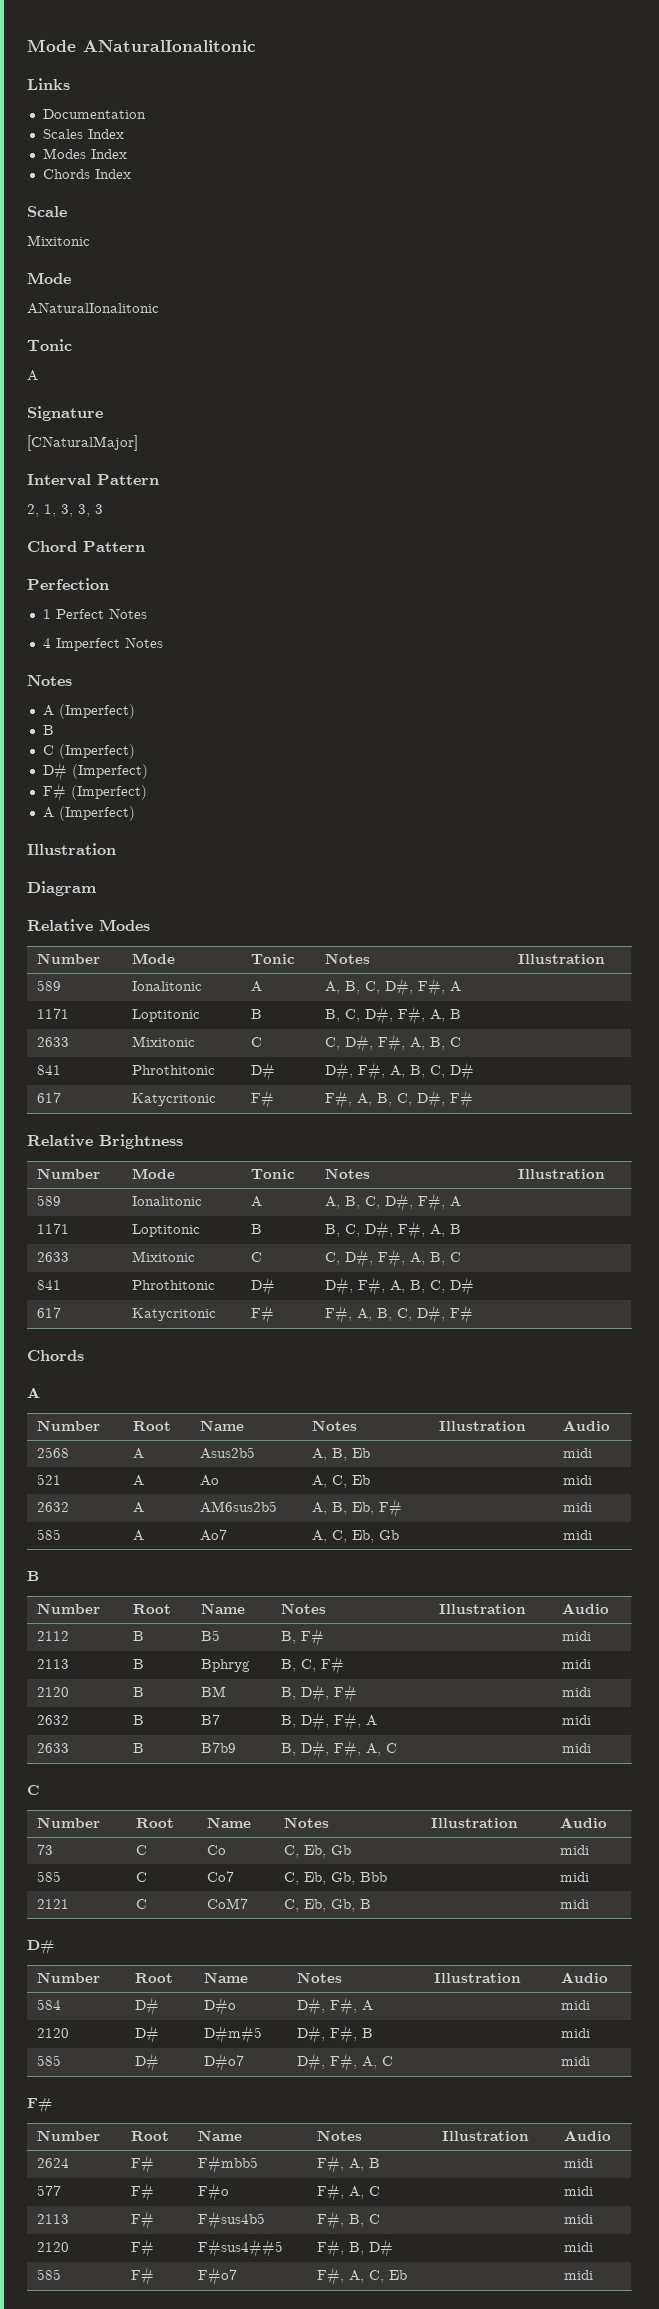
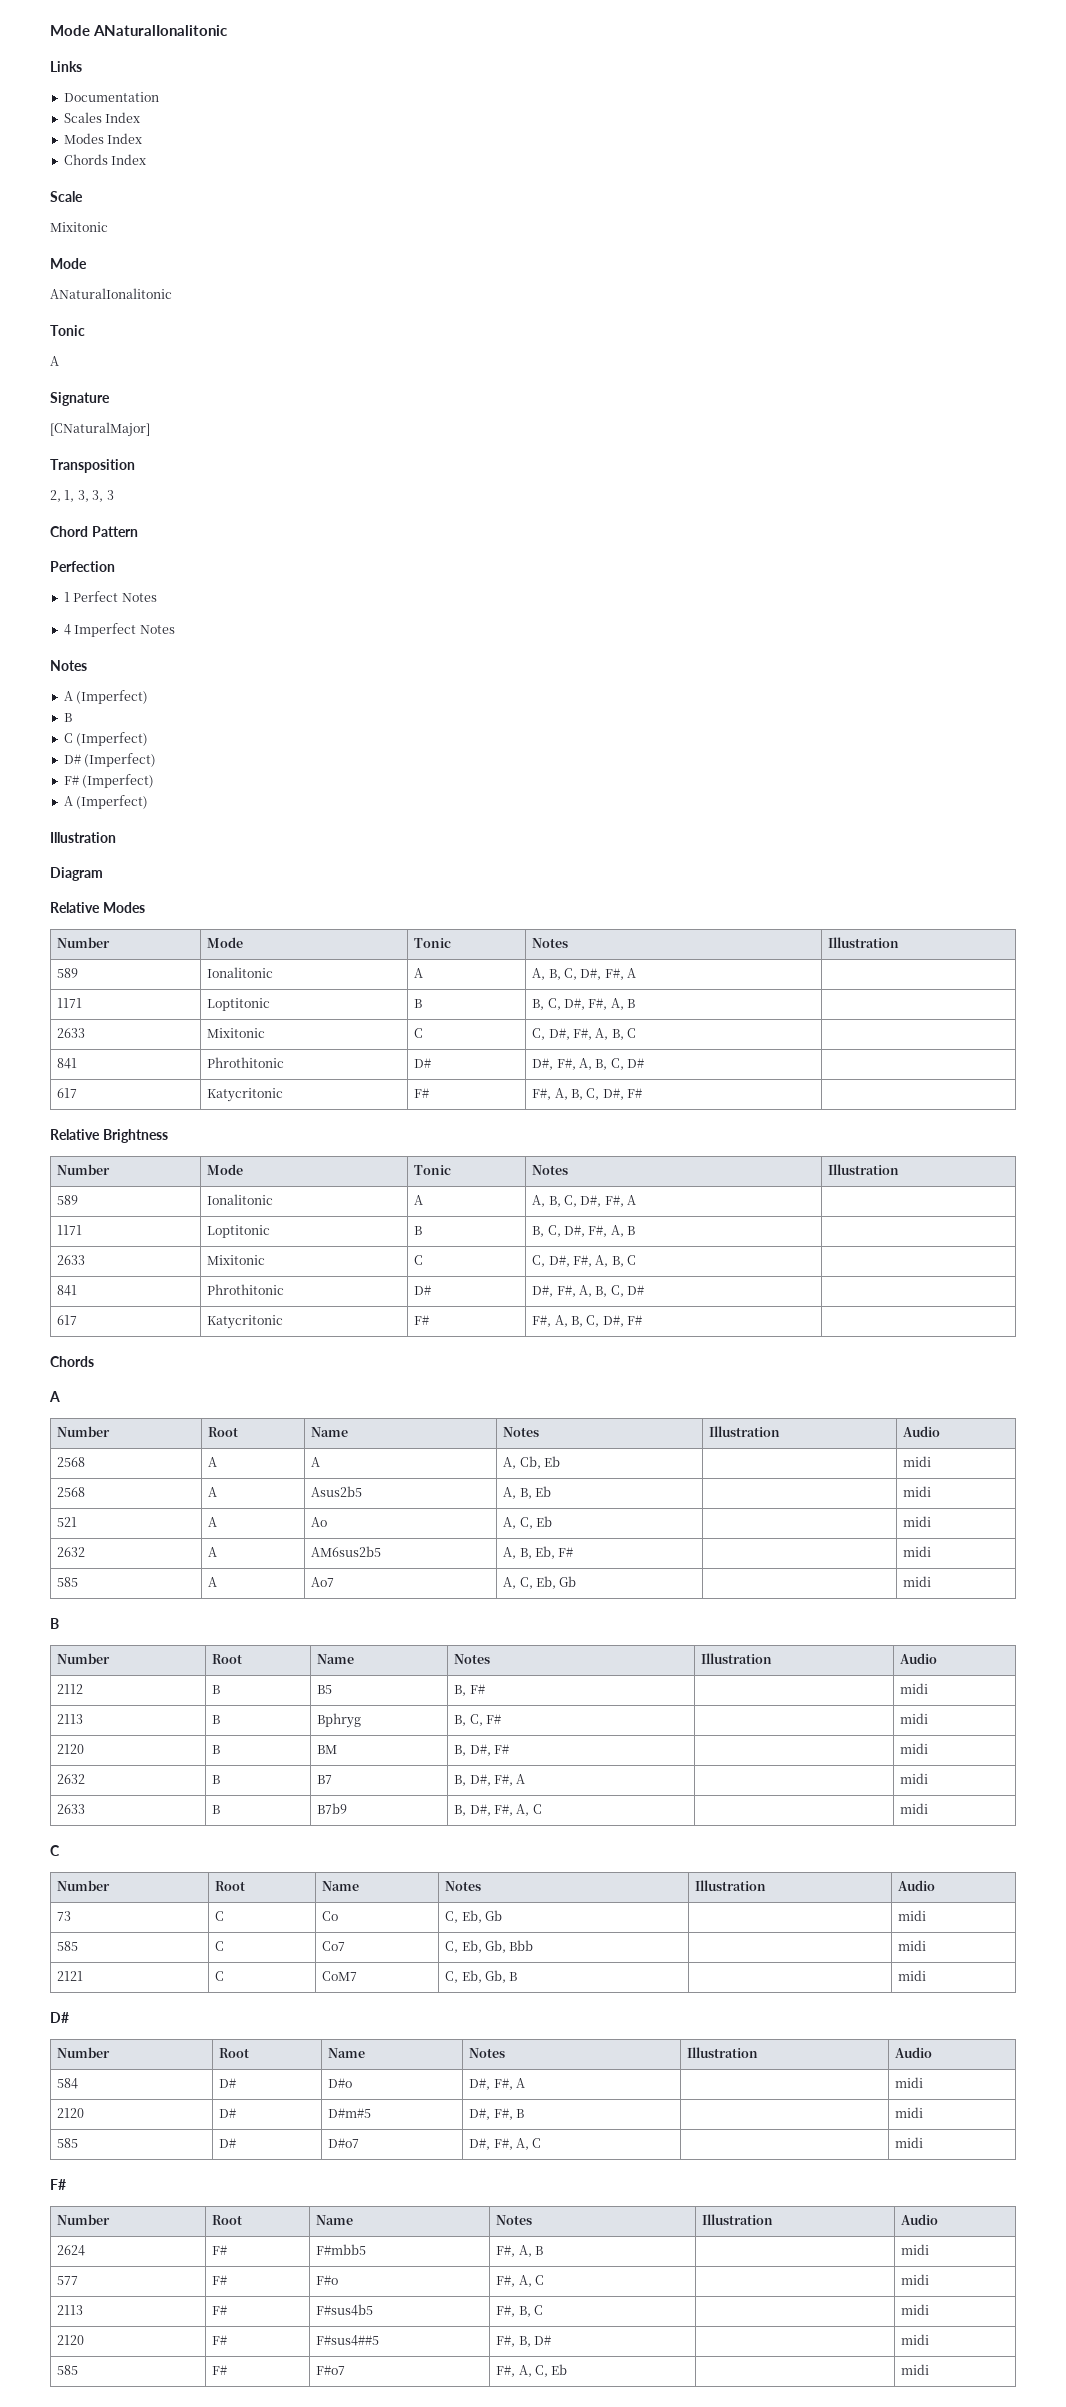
- Interval Pattern
+ Transposition
+ 2568 | A | A | A, Cb, Eb | | midi

